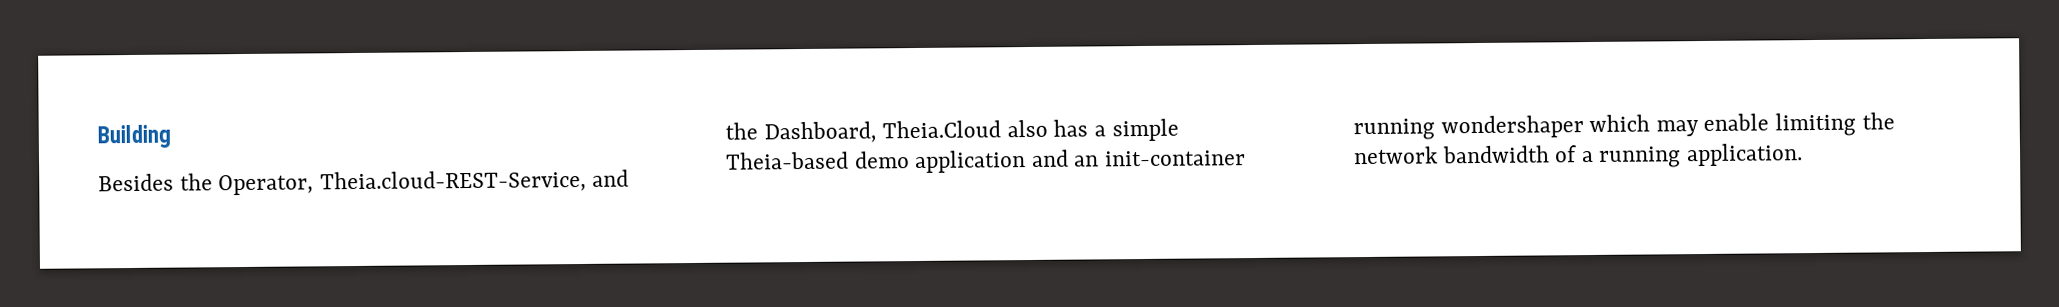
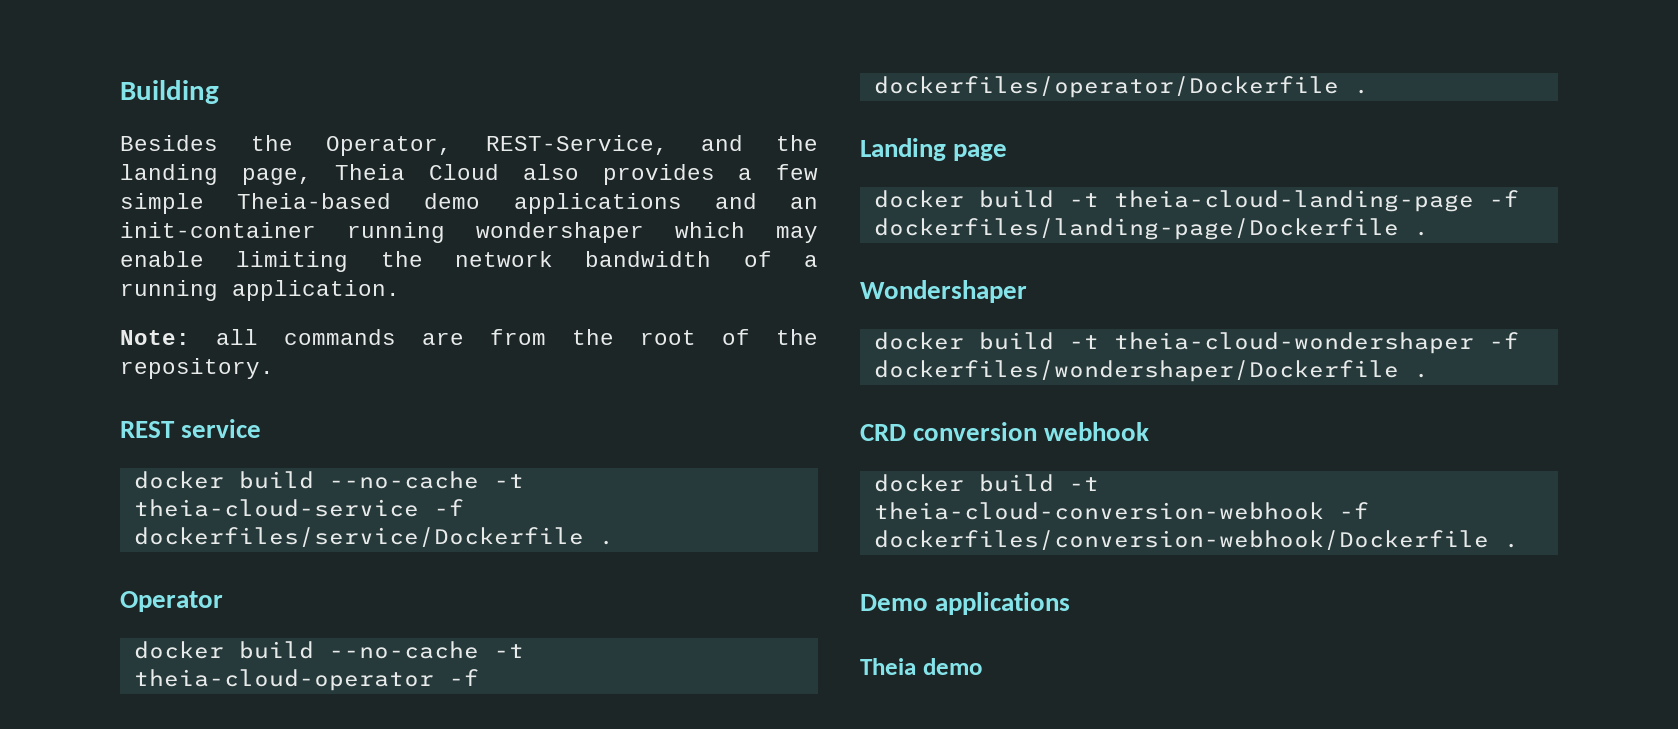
- Besides the Operator, Theia.cloud-REST-Service, and the Dashboard, Theia.Cloud also has a simple Theia-based demo application and an init-container running wondershaper which may enable limiting the network bandwidth of a running application.
+ Besides the Operator, REST-Service, and the landing page, Theia Cloud also provides a few simple Theia-based demo applications and an init-container running wondershaper which may enable limiting the network bandwidth of a running application.
+ Note: all commands are from the root of the repository.
+ REST service
+ docker build --no-cache -t theia-cloud-service -f dockerfiles/service/Dockerfile .
+ Operator
+ docker build --no-cache -t theia-cloud-operator -f dockerfiles/operator/Dockerfile .
+ Landing page
+ docker build -t theia-cloud-landing-page -f dockerfiles/landing-page/Dockerfile .
+ Wondershaper
+ docker build -t theia-cloud-wondershaper -f dockerfiles/wondershaper/Dockerfile .
+ CRD conversion webhook
+ docker build -t theia-cloud-conversion-webhook -f dockerfiles/conversion-webhook/Dockerfile .
+ Demo applications
+ Theia demo

